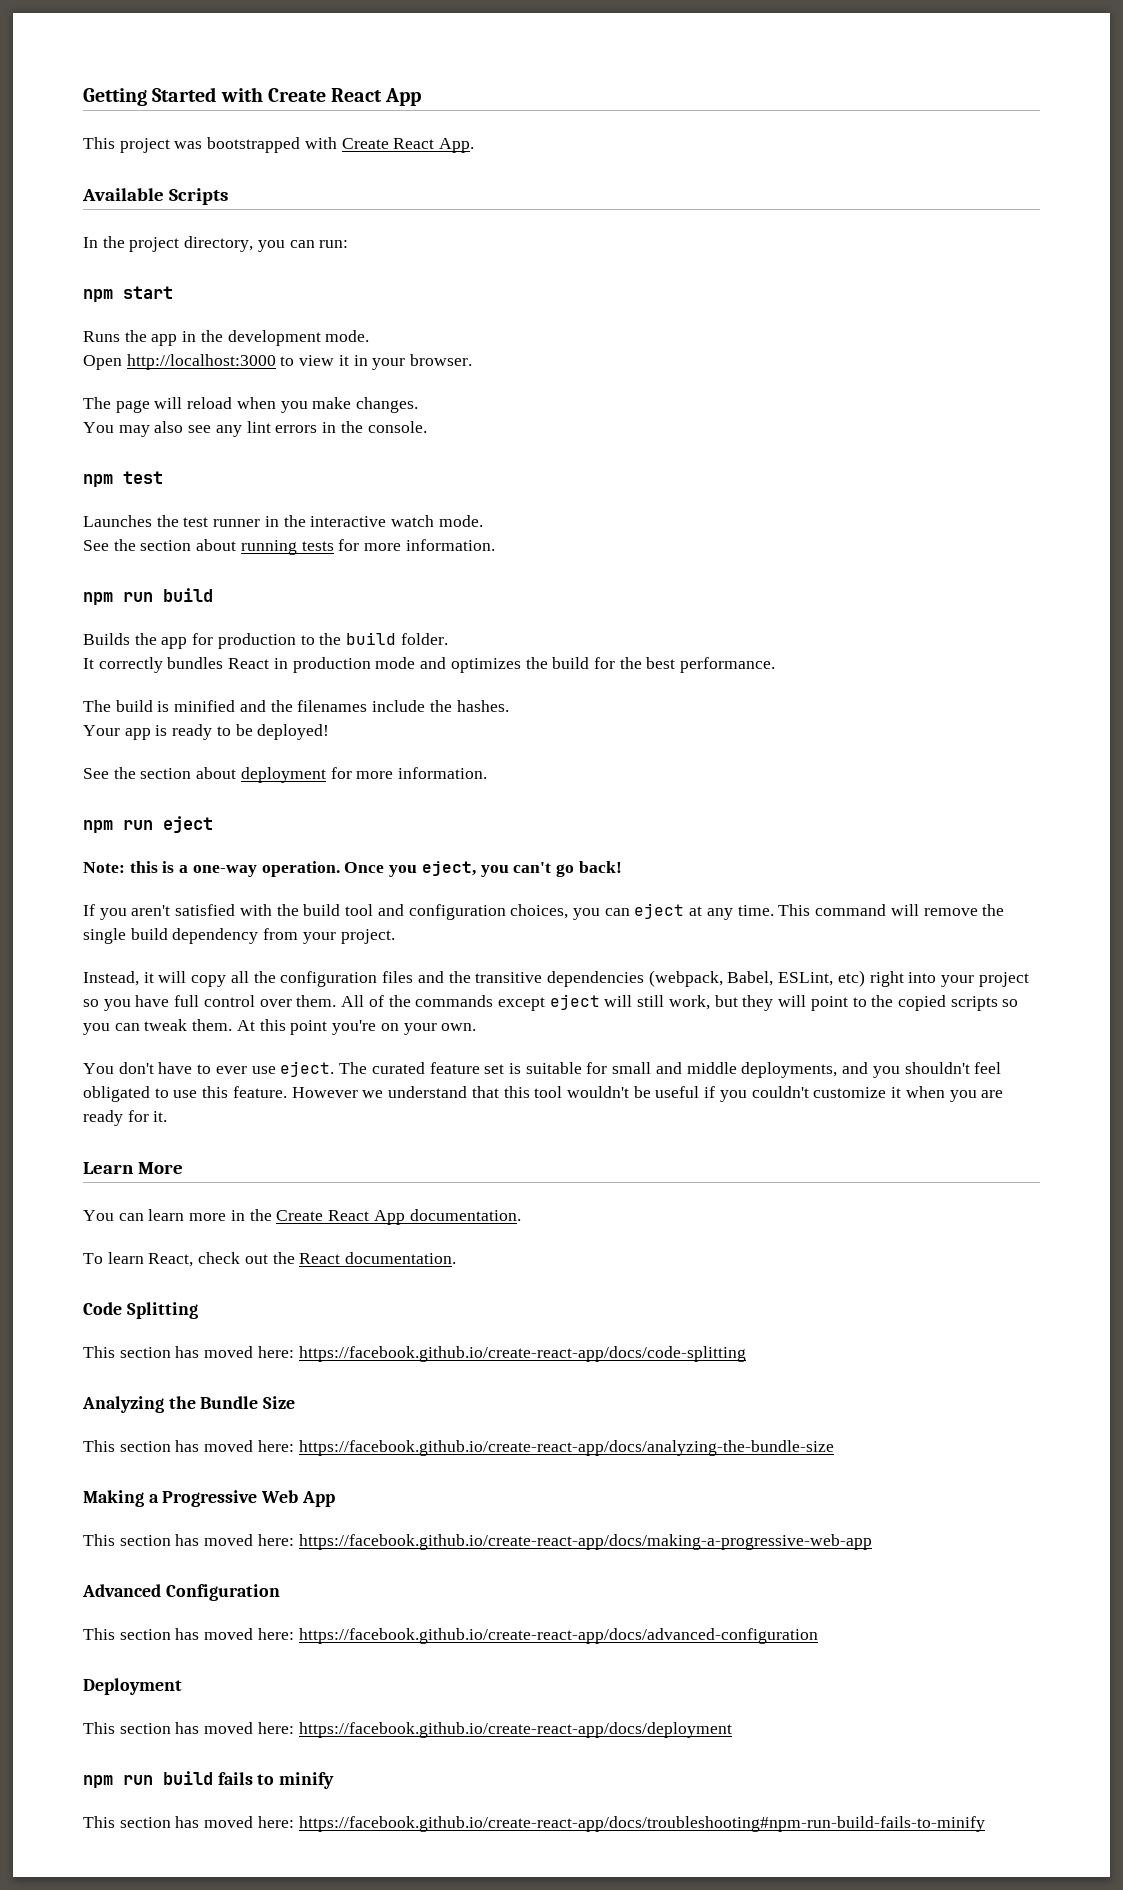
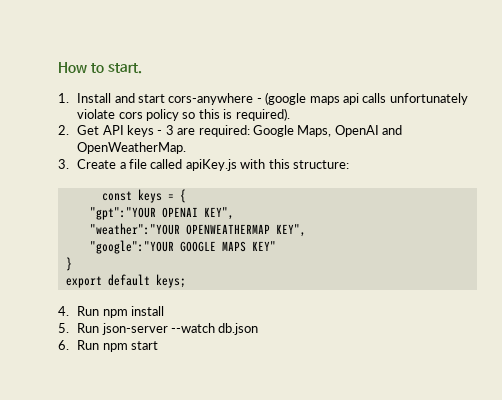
- Getting Started with Create React App
- This project was bootstrapped with Create React App.
- Available Scripts
- In the project directory, you can run:
- npm start
- Runs the app in the development mode.
- Open http://localhost:3000 to view it in your browser.
- The page will reload when you make changes.
- You may also see any lint errors in the console.
- npm test
- Launches the test runner in the interactive watch mode.
- See the section about running tests for more information.
- npm run build
- Builds the app for production to the build folder.
- It correctly bundles React in production mode and optimizes the build for the best performance.
- The build is minified and the filenames include the hashes.
- Your app is ready to be deployed!
- See the section about deployment for more information.
- npm run eject
- Note: this is a one-way operation. Once you eject, you can't go back!
- If you aren't satisfied with the build tool and configuration choices, you can eject at any time. This command will remove the single build dependency from your project.
- Instead, it will copy all the configuration files and the transitive dependencies (webpack, Babel, ESLint, etc) right into your project so you have full control over them. All of the commands except eject will still work, but they will point to the copied scripts so you can tweak them. At this point you're on your own.
- You don't have to ever use eject. The curated feature set is suitable for small and middle deployments, and you shouldn't feel obligated to use this feature. However we understand that this tool wouldn't be useful if you couldn't customize it when you are ready for it.
- Learn More
- You can learn more in the Create React App documentation.
- To learn React, check out the React documentation.
- Code Splitting
- This section has moved here: https://facebook.github.io/create-react-app/docs/code-splitting
- Analyzing the Bundle Size
- This section has moved here: https://facebook.github.io/create-react-app/docs/analyzing-the-bundle-size
- Making a Progressive Web App
- This section has moved here: https://facebook.github.io/create-react-app/docs/making-a-progressive-web-app
- Advanced Configuration
- This section has moved here: https://facebook.github.io/create-react-app/docs/advanced-configuration
- Deployment
- This section has moved here: https://facebook.github.io/create-react-app/docs/deployment
- npm run build fails to minify
- This section has moved here: https://facebook.github.io/create-react-app/docs/troubleshooting#npm-run-build-fails-to-minify
+ How to start.
+ 1. Install and start cors-anywhere - (google maps api calls unfortunately violate cors policy so this is required).
+ 2. Get API keys - 3 are required: Google Maps, OpenAI and OpenWeatherMap.
+ 3. Create a file called apiKey.js with this structure:
+ const keys = {
+ "gpt":"YOUR OPENAI KEY",
+ "weather":"YOUR OPENWEATHERMAP KEY",
+ "google":"YOUR GOOGLE MAPS KEY"
+ }
+ export default keys;
+ 4. Run npm install
+ 5. Run json-server --watch db.json
+ 6. Run npm start

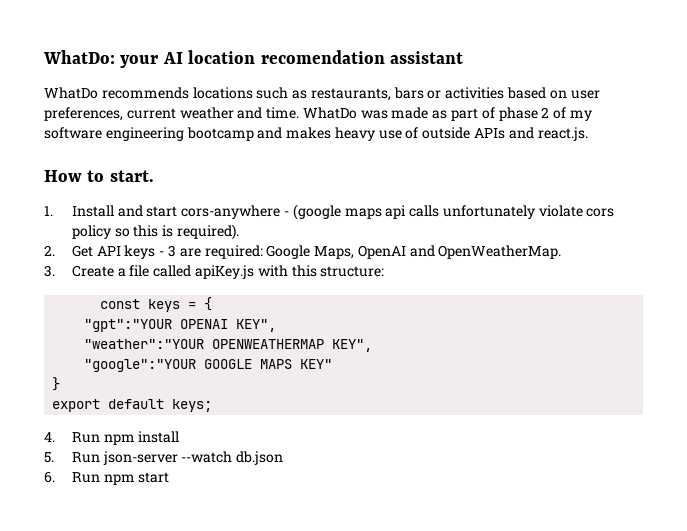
+ WhatDo: your AI location recomendation assistant
+ WhatDo recommends locations such as restaurants, bars or activities based on user preferences, current weather and time. WhatDo was made as part of phase 2 of my software engineering bootcamp and makes heavy use of outside APIs and react.js.

